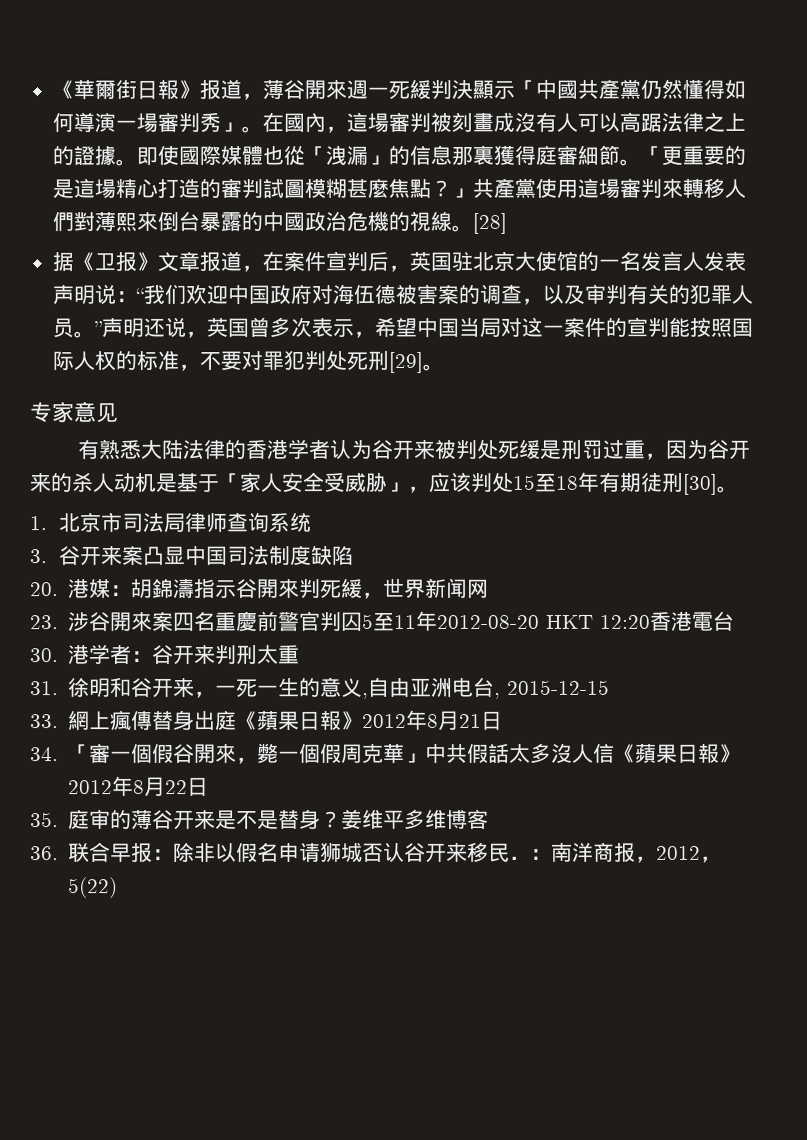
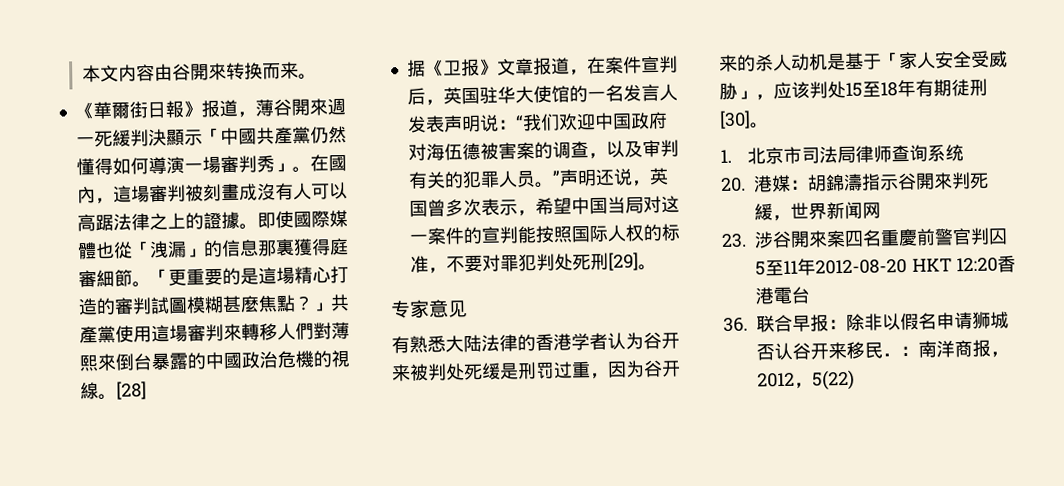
+ 本文内容由谷開來转换而来。
- 据《卫报》文章报道，在案件宣判后，英国驻北京大使馆的一名发言人发表声明说：“我们欢迎中国政府对海伍德被害案的调查，以及审判有关的犯罪人员。”声明还说，英国曾多次表示，希望中国当局对这一案件的宣判能按照国际人权的标准，不要对罪犯判处死刑[29]。
+ 据《卫报》文章报道，在案件宣判后，英国驻华大使馆的一名发言人发表声明说：“我们欢迎中国政府对海伍德被害案的调查，以及审判有关的犯罪人员。”声明还说，英国曾多次表示，希望中国当局对这一案件的宣判能按照国际人权的标准，不要对罪犯判处死刑[29]。
- 3.谷开来案凸显中国司法制度缺陷
- 30.港学者：谷开来判刑太重
- 31.徐明和谷开来，一死一生的意义,自由亚洲电台, 2015-12-15
- 33.網上瘋傳替身出庭《蘋果日報》2012年8月21日
- 34.「審一個假谷開來，斃一個假周克華」中共假話太多沒人信《蘋果日報》2012年8月22日
- 35.庭审的薄谷开来是不是替身？姜维平多维博客

